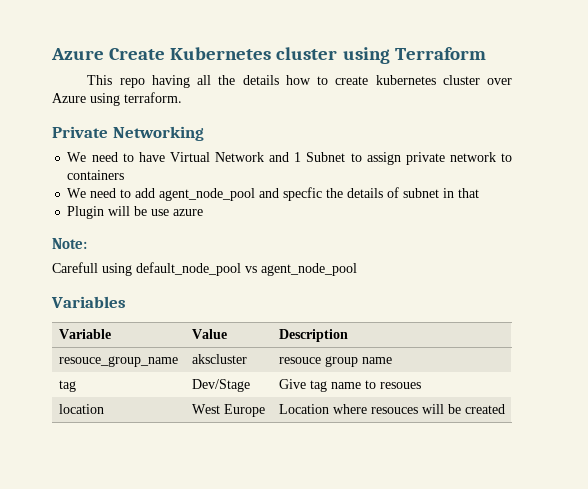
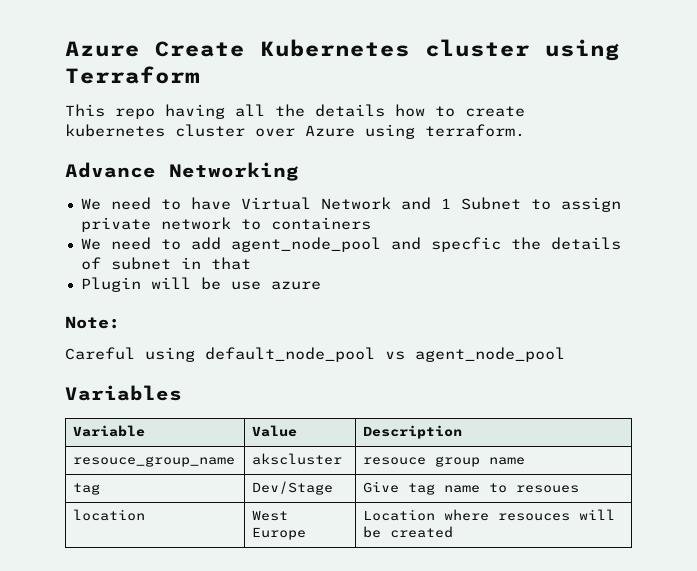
- Private Networking
+ Advance Networking
- Carefull using default_node_pool vs agent_node_pool
+ Careful using default_node_pool vs agent_node_pool

